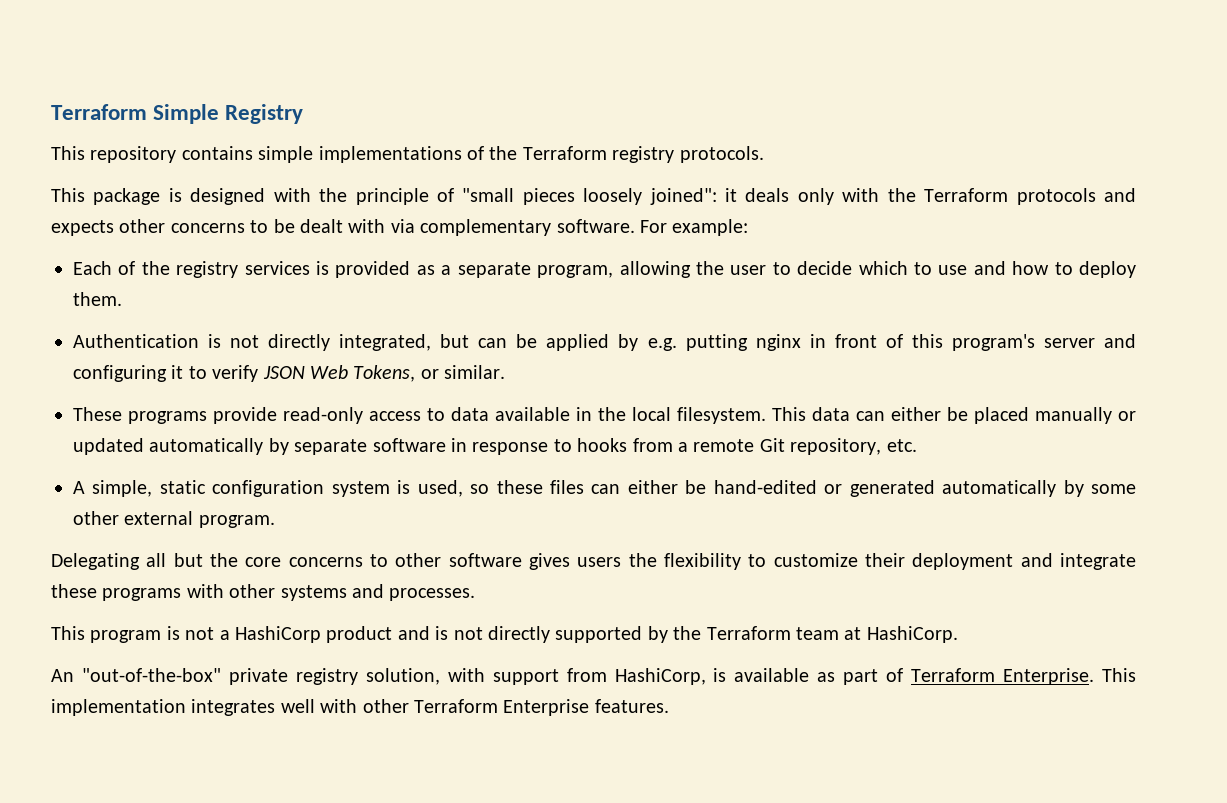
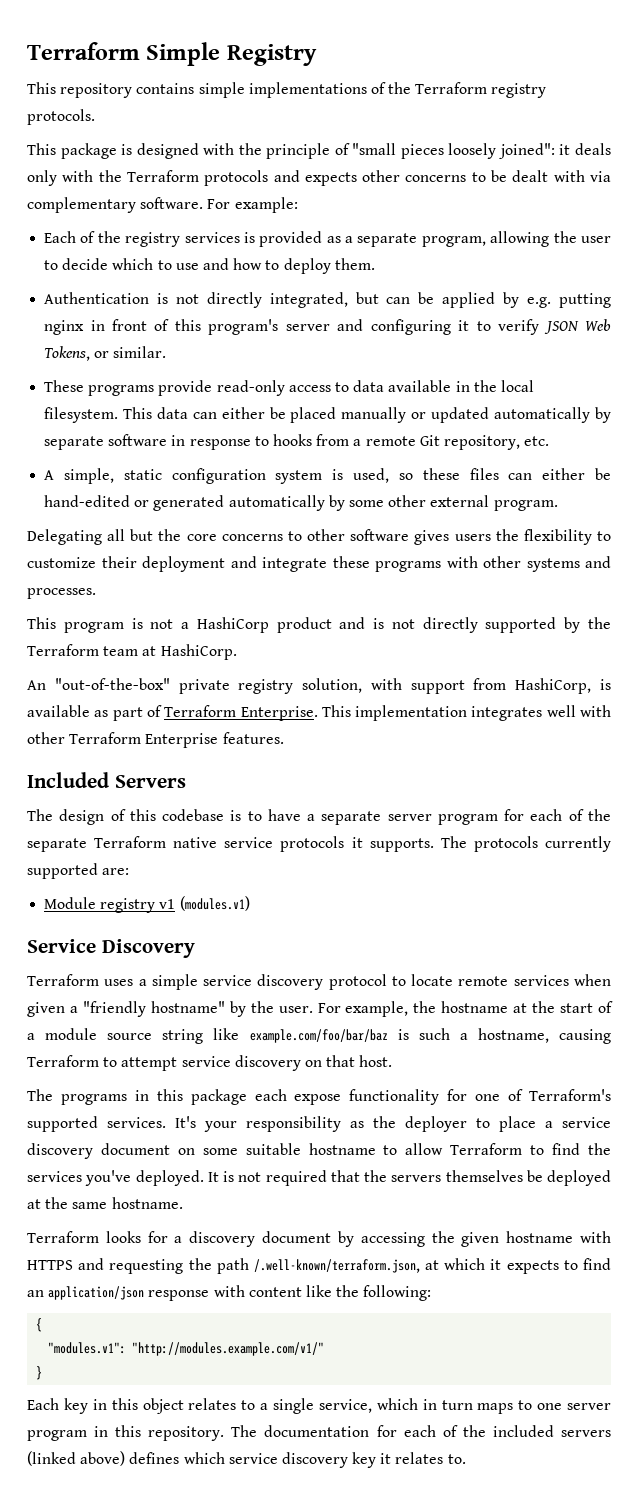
+ Included Servers
+ The design of this codebase is to have a separate server program for each of the separate Terraform native service protocols it supports. The protocols currently supported are:
+ Module registry v1 (modules.v1)
+ Service Discovery
+ Terraform uses a simple service discovery protocol to locate remote services when given a "friendly hostname" by the user. For example, the hostname at the start of a module source string like example.com/foo/bar/baz is such a hostname, causing Terraform to attempt service discovery on that host.
+ The programs in this package each expose functionality for one of Terraform's supported services. It's your responsibility as the deployer to place a service discovery document on some suitable hostname to allow Terraform to find the services you've deployed. It is not required that the servers themselves be deployed at the same hostname.
+ Terraform looks for a discovery document by accessing the given hostname with HTTPS and requesting the path /.well-known/terraform.json, at which it expects to find an application/json response with content like the following:
+ {
+ "modules.v1": "http://modules.example.com/v1/"
+ }
+ Each key in this object relates to a single service, which in turn maps to one server program in this repository. The documentation for each of the included servers (linked above) defines which service discovery key it relates to.

